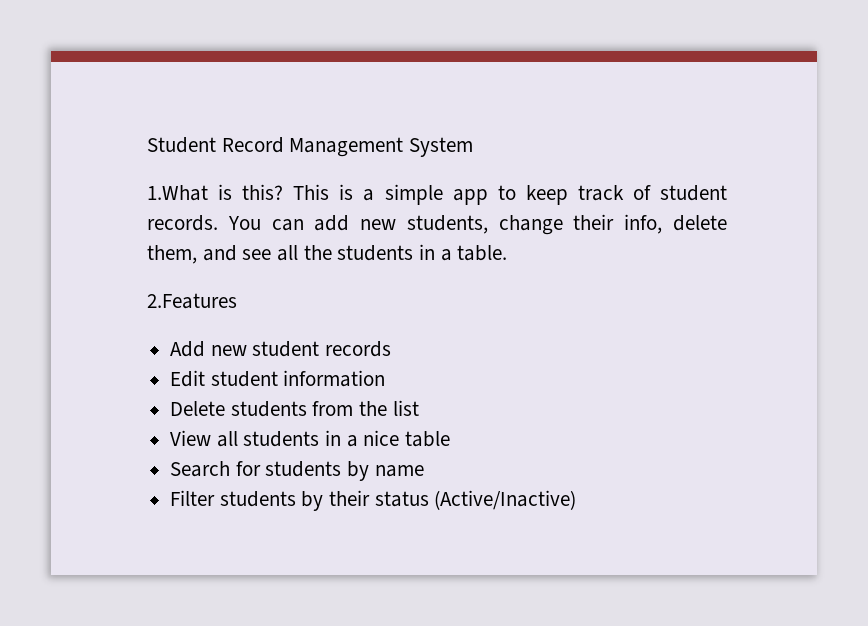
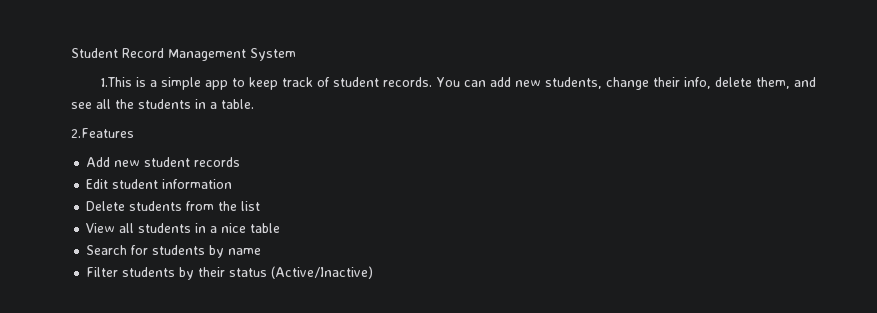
- 1.What is this? This is a simple app to keep track of student records.
+ 1.This is a simple app to keep track of student records.

